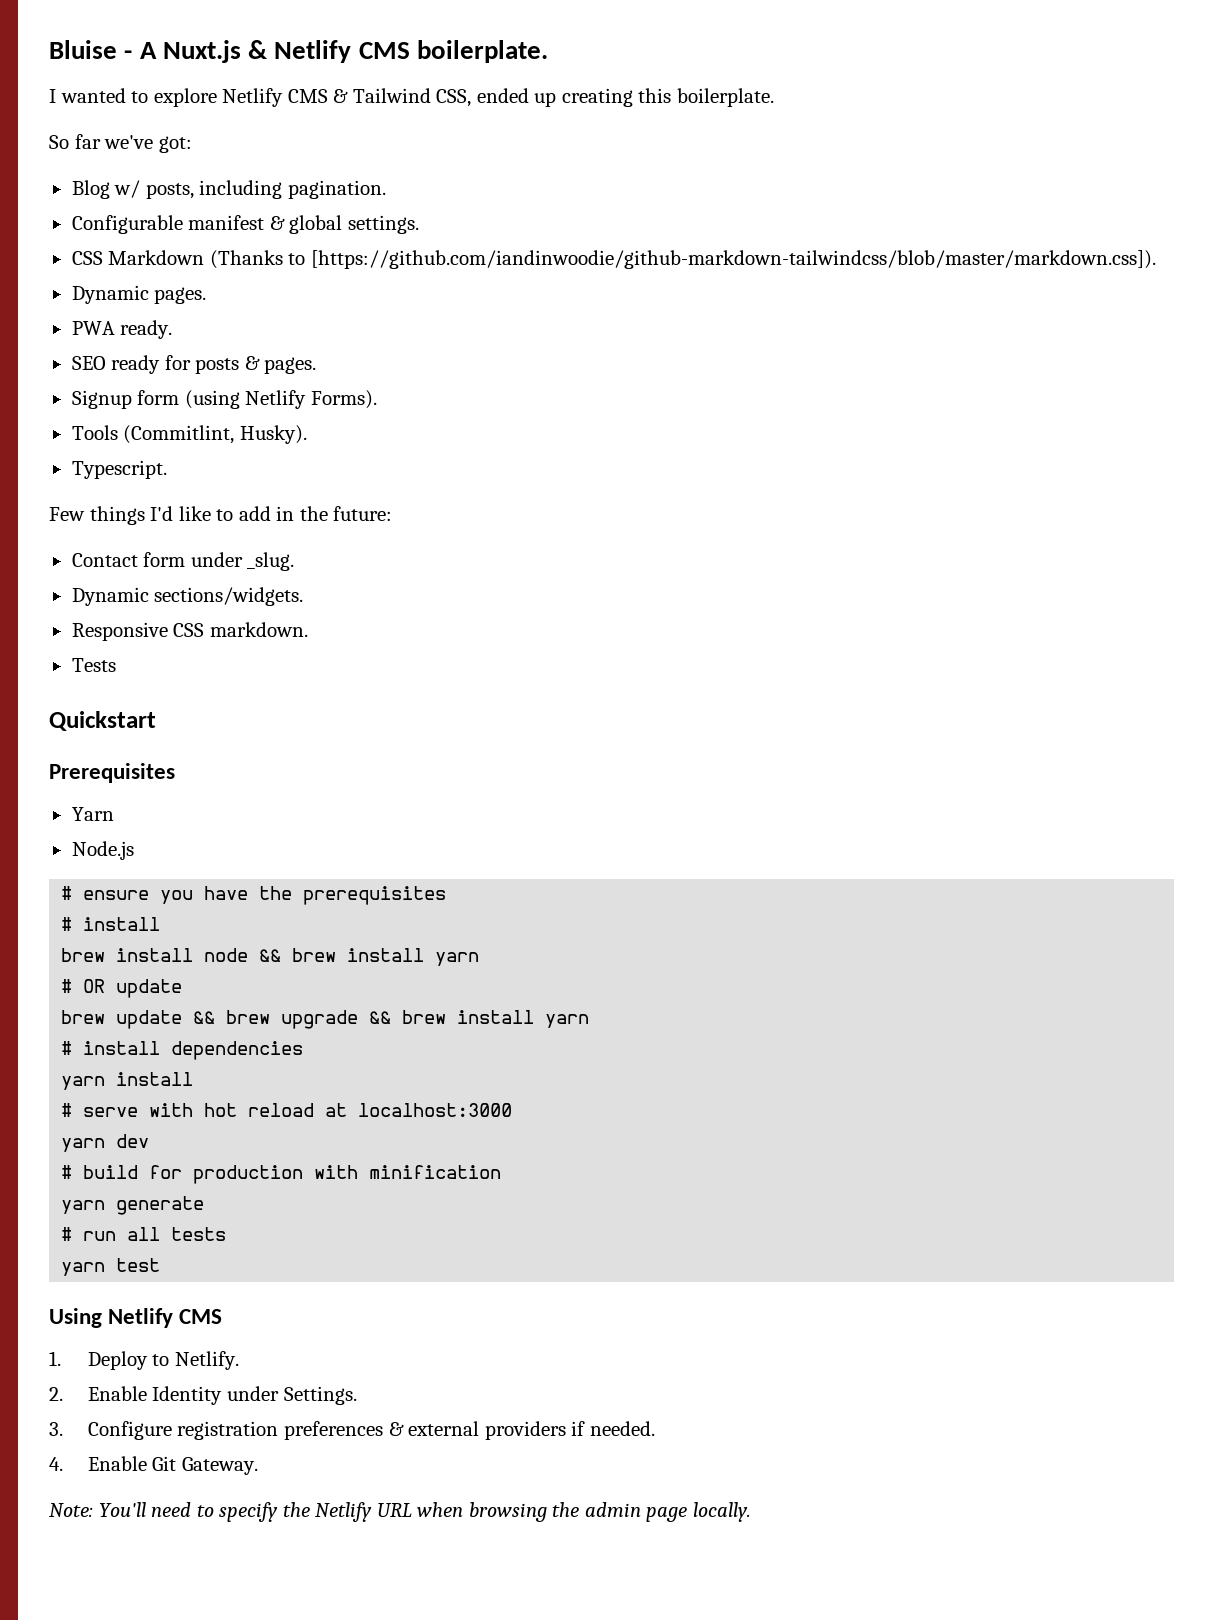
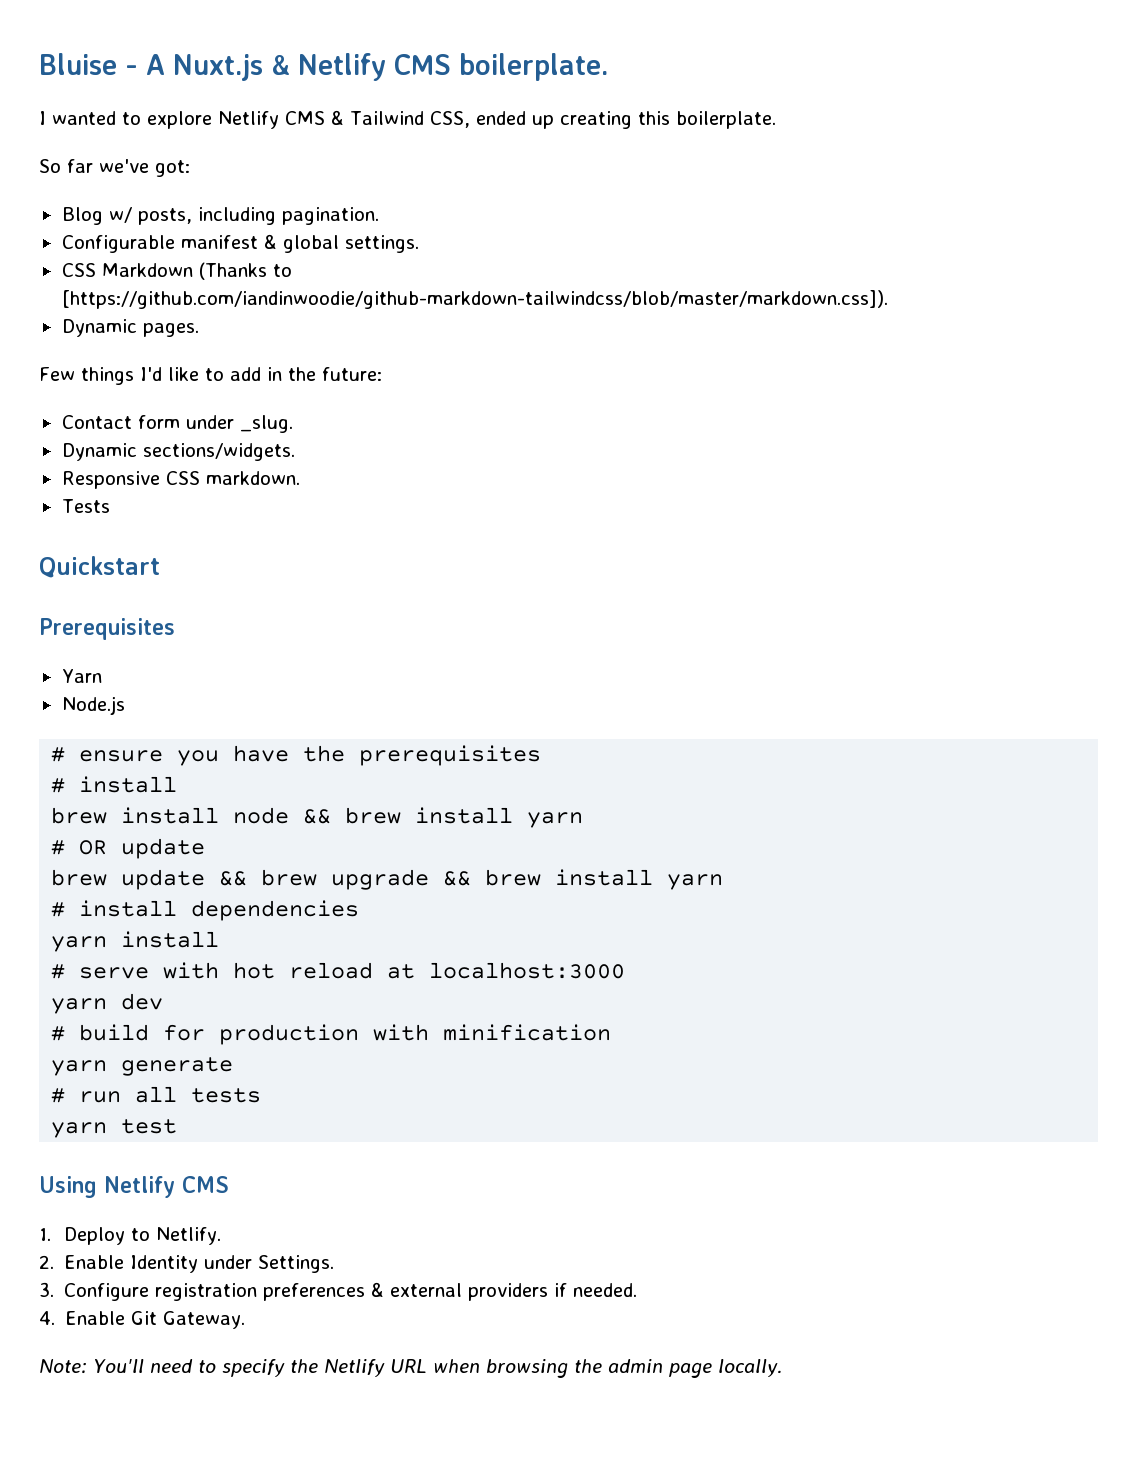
- PWA ready.
- SEO ready for posts & pages.
- Signup form (using Netlify Forms).
- Tools (Commitlint, Husky).
- Typescript.

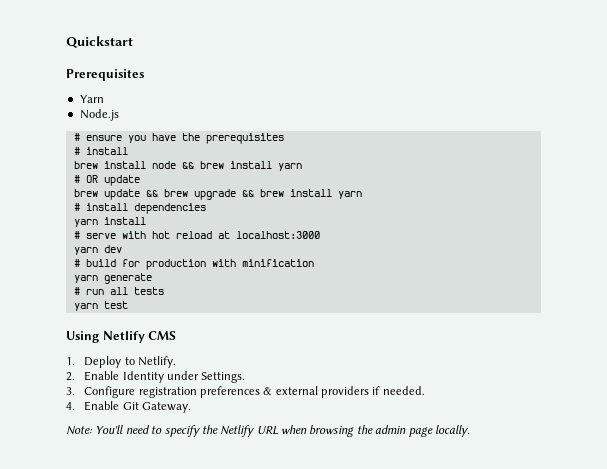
- Bluise - A Nuxt.js & Netlify CMS boilerplate.
- I wanted to explore Netlify CMS & Tailwind CSS, ended up creating this boilerplate.
- So far we've got:
- Blog w/ posts, including pagination.
- Configurable manifest & global settings.
- CSS Markdown (Thanks to [https://github.com/iandinwoodie/github-markdown-tailwindcss/blob/master/markdown.css]).
- Dynamic pages.
- Few things I'd like to add in the future:
- Contact form under _slug.
- Dynamic sections/widgets.
- Responsive CSS markdown.
- Tests

